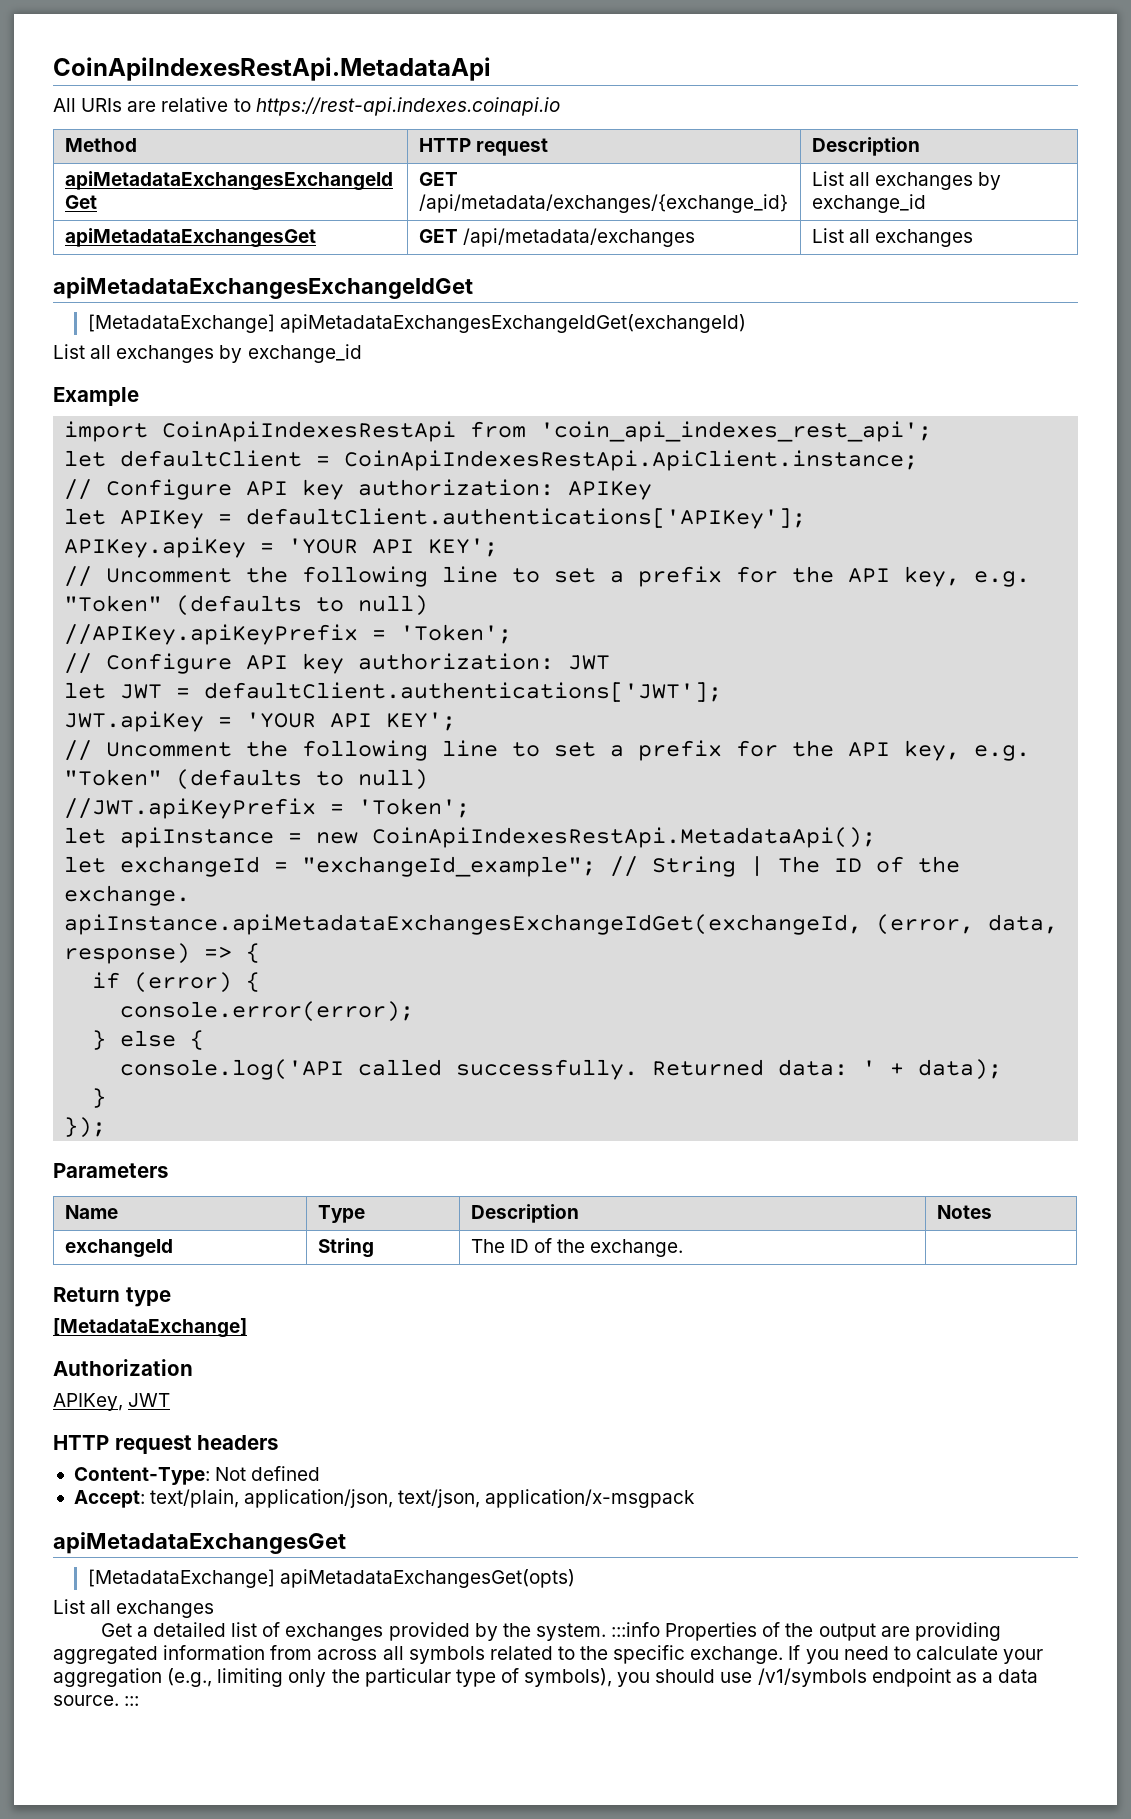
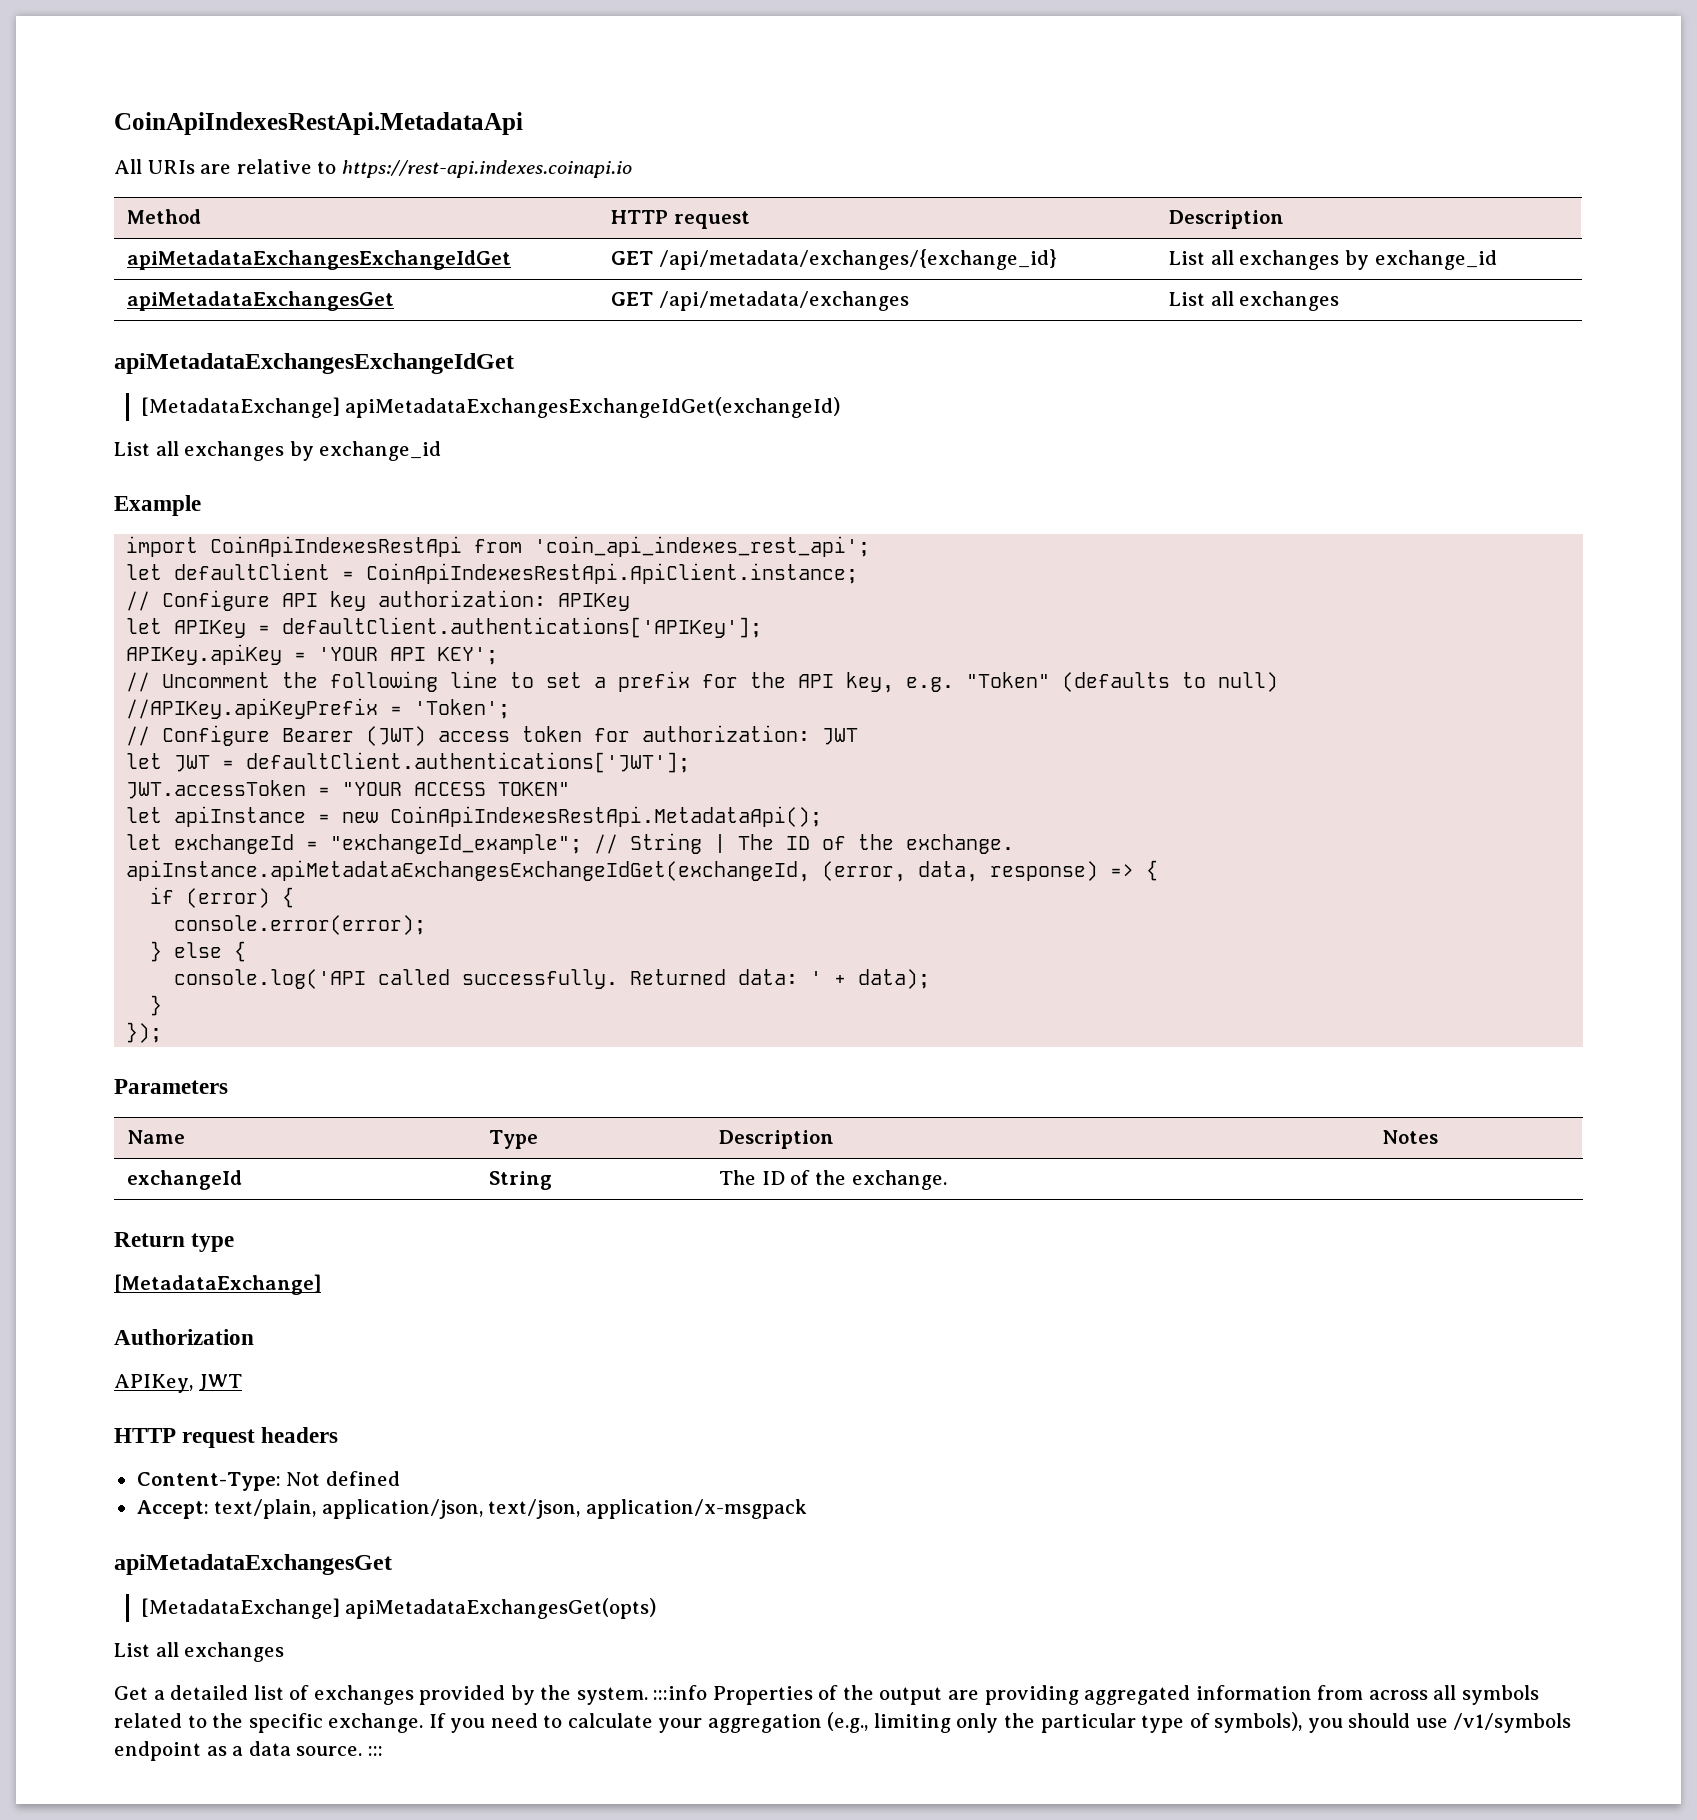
- // Configure API key authorization: JWT
+ // Configure Bearer (JWT) access token for authorization: JWT
- JWT.apiKey = 'YOUR API KEY';
- // Uncomment the following line to set a prefix for the API key, e.g. "Token" (defaults to null)
- //JWT.apiKeyPrefix = 'Token';
+ JWT.accessToken = "YOUR ACCESS TOKEN"

